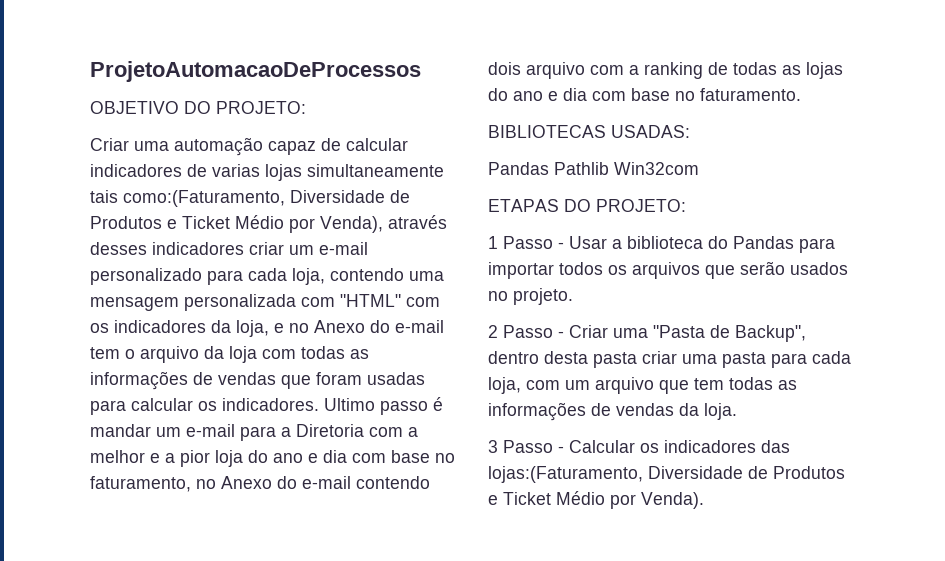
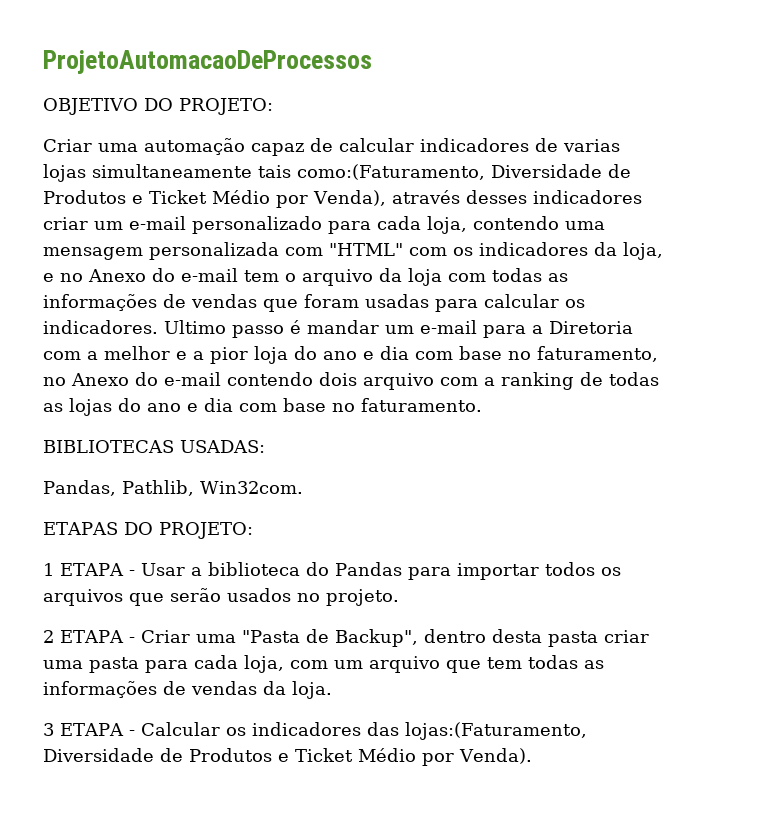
- Pandas Pathlib Win32com
+ Pandas, Pathlib, Win32com.
- 1 Passo - Usar a biblioteca do Pandas para importar todos os arquivos que serão usados no projeto.
+ 1 ETAPA - Usar a biblioteca do Pandas para importar todos os arquivos que serão usados no projeto.
- 2 Passo - Criar uma "Pasta de Backup", dentro desta pasta criar uma pasta para cada loja, com um arquivo que tem todas as informações de vendas da loja.
+ 2 ETAPA - Criar uma "Pasta de Backup", dentro desta pasta criar uma pasta para cada loja, com um arquivo que tem todas as informações de vendas da loja.
- 3 Passo - Calcular os indicadores das lojas:(Faturamento, Diversidade de Produtos e Ticket Médio por Venda).
+ 3 ETAPA - Calcular os indicadores das lojas:(Faturamento, Diversidade de Produtos e Ticket Médio por Venda).

